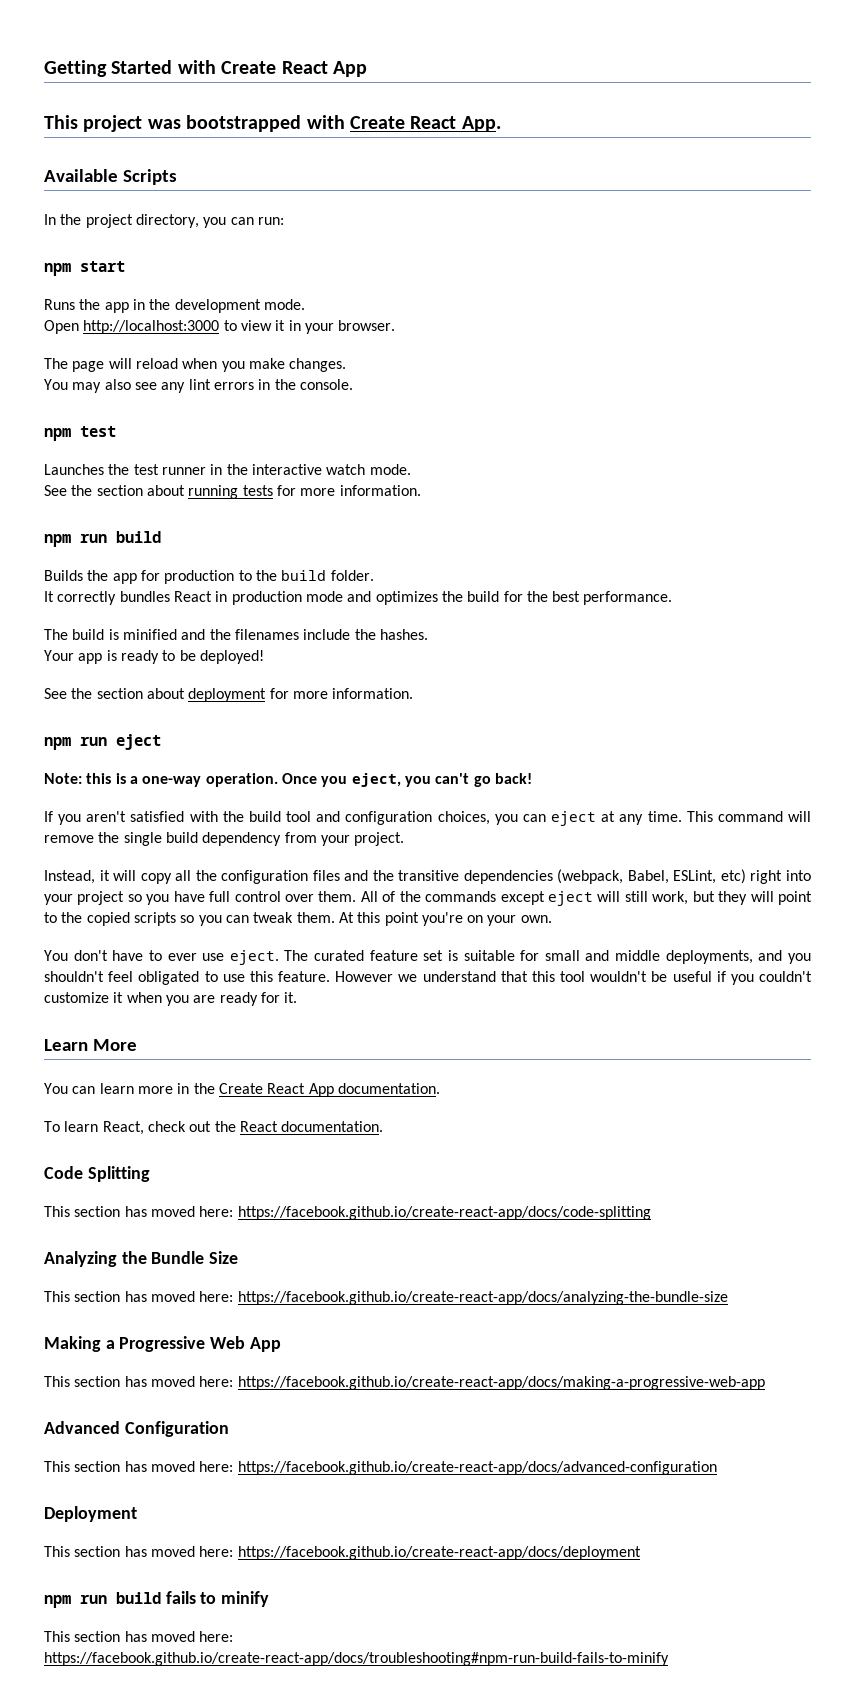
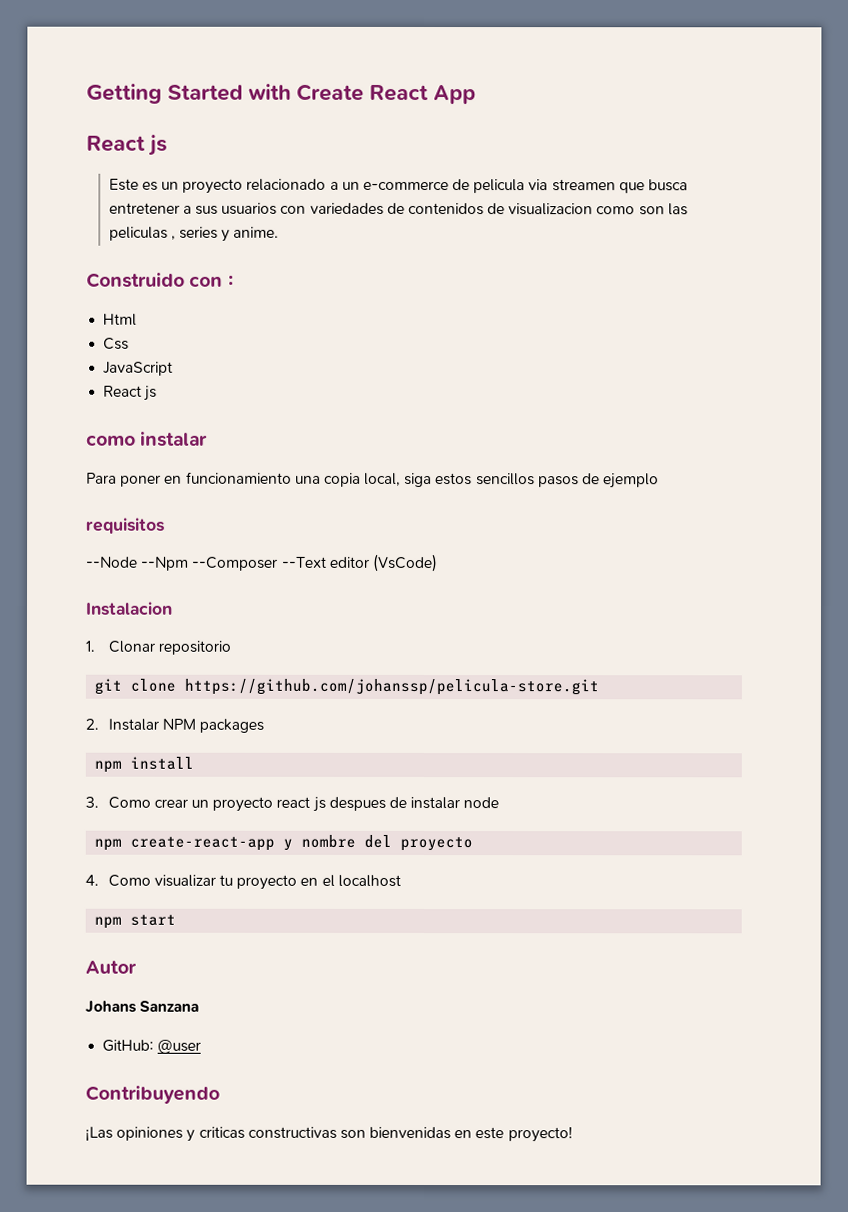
  Getting Started with Create React App
- This project was bootstrapped with Create React App.
- Available Scripts
- In the project directory, you can run:
+ React js
+ Este es un proyecto relacionado a un e-commerce de pelicula via streamen que busca entretener a sus usuarios con variedades de contenidos de visualizacion como son las peliculas , series y anime.
+ Construido con :
+ Html
+ Css
+ JavaScript
+ React js
+ como instalar
+ Para poner en funcionamiento una copia local, siga estos sencillos pasos de ejemplo
+ requisitos
+ --Node --Npm --Composer --Text editor (VsCode)
+ Instalacion
+ 1. Clonar repositorio
+ git clone https://github.com/johanssp/pelicula-store.git
+ 2. Instalar NPM packages
+ npm install
+ 3. Como crear un proyecto react js despues de instalar node
+ npm create-react-app y nombre del proyecto
+ 4. Como visualizar tu proyecto en el localhost
  npm start
- Runs the app in the development mode.
- Open http://localhost:3000 to view it in your browser.
- The page will reload when you make changes.
- You may also see any lint errors in the console.
- npm test
- Launches the test runner in the interactive watch mode.
- See the section about running tests for more information.
- npm run build
- Builds the app for production to the build folder.
- It correctly bundles React in production mode and optimizes the build for the best performance.
- The build is minified and the filenames include the hashes.
- Your app is ready to be deployed!
- See the section about deployment for more information.
- npm run eject
- Note: this is a one-way operation. Once you eject, you can't go back!
- If you aren't satisfied with the build tool and configuration choices, you can eject at any time. This command will remove the single build dependency from your project.
- Instead, it will copy all the configuration files and the transitive dependencies (webpack, Babel, ESLint, etc) right into your project so you have full control over them. All of the commands except eject will still work, but they will point to the copied scripts so you can tweak them. At this point you're on your own.
- You don't have to ever use eject. The curated feature set is suitable for small and middle deployments, and you shouldn't feel obligated to use this feature. However we understand that this tool wouldn't be useful if you couldn't customize it when you are ready for it.
- Learn More
- You can learn more in the Create React App documentation.
- To learn React, check out the React documentation.
- Code Splitting
- This section has moved here: https://facebook.github.io/create-react-app/docs/code-splitting
- Analyzing the Bundle Size
- This section has moved here: https://facebook.github.io/create-react-app/docs/analyzing-the-bundle-size
- Making a Progressive Web App
- This section has moved here: https://facebook.github.io/create-react-app/docs/making-a-progressive-web-app
- Advanced Configuration
- This section has moved here: https://facebook.github.io/create-react-app/docs/advanced-configuration
- Deployment
- This section has moved here: https://facebook.github.io/create-react-app/docs/deployment
- npm run build fails to minify
- This section has moved here: https://facebook.github.io/create-react-app/docs/troubleshooting#npm-run-build-fails-to-minify
+ Autor
+ Johans Sanzana
+ GitHub: @user
+ Contribuyendo
+ ¡Las opiniones y criticas constructivas son bienvenidas en este proyecto!

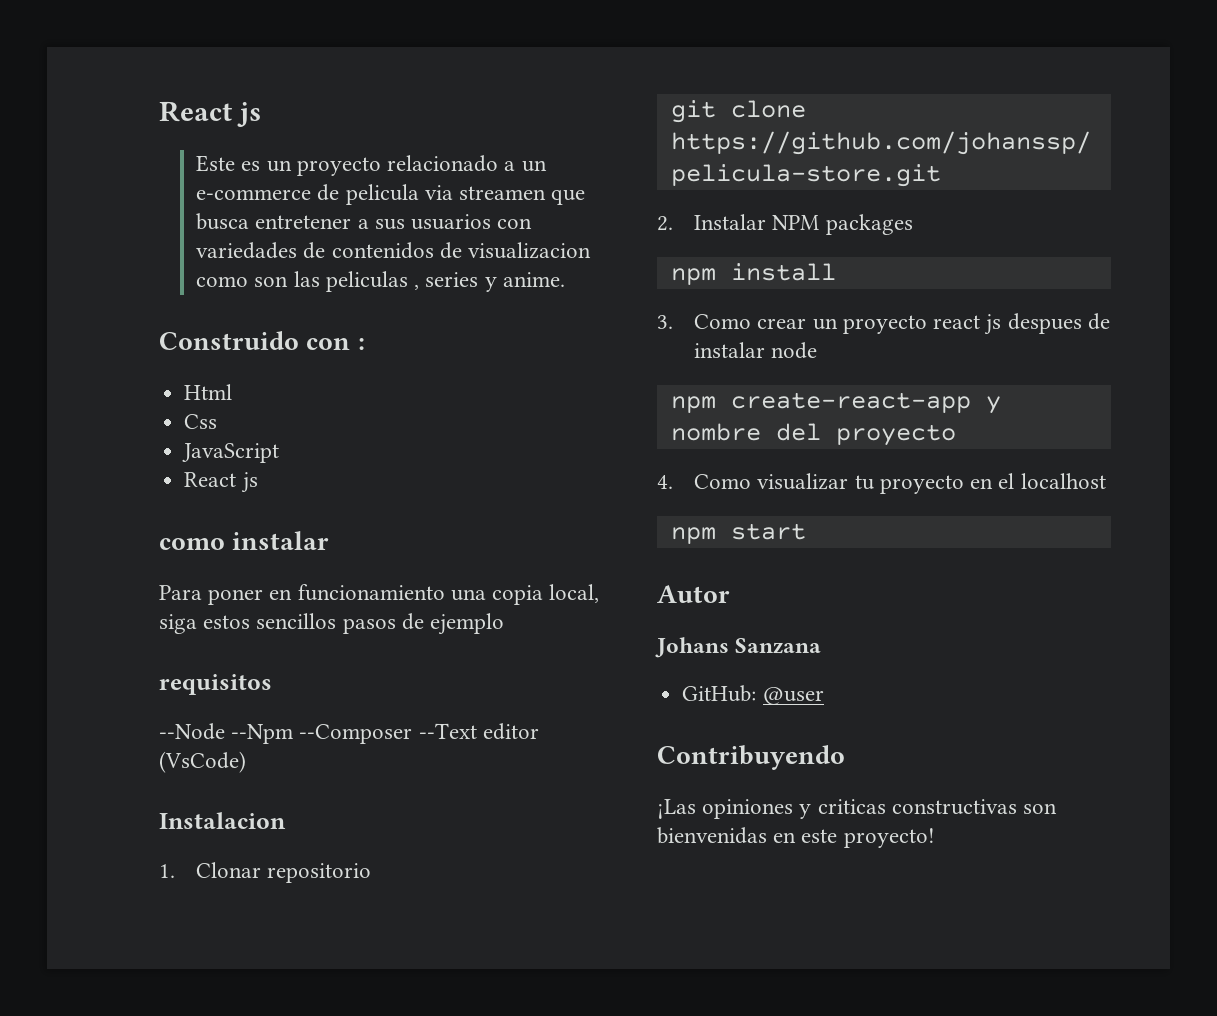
- Getting Started with Create React App

